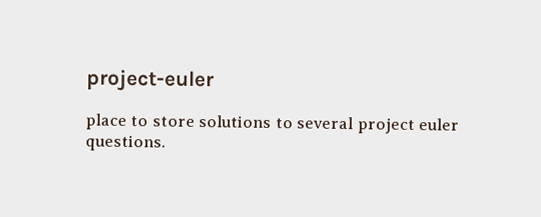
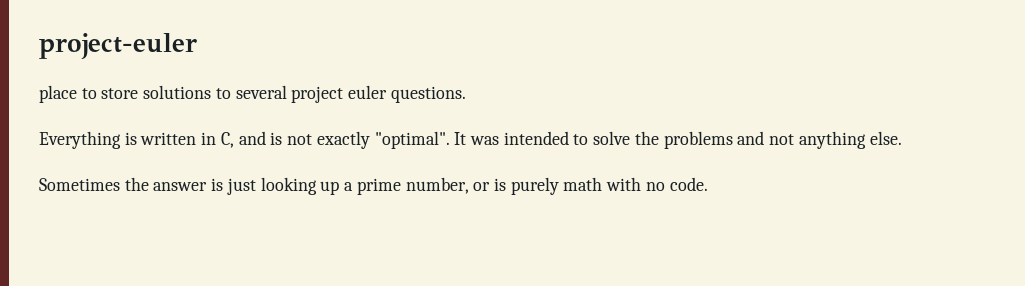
+ Everything is written in C, and is not exactly "optimal". It was intended to solve the problems and not anything else.
+ Sometimes the answer is just looking up a prime number, or is purely math with no code.

